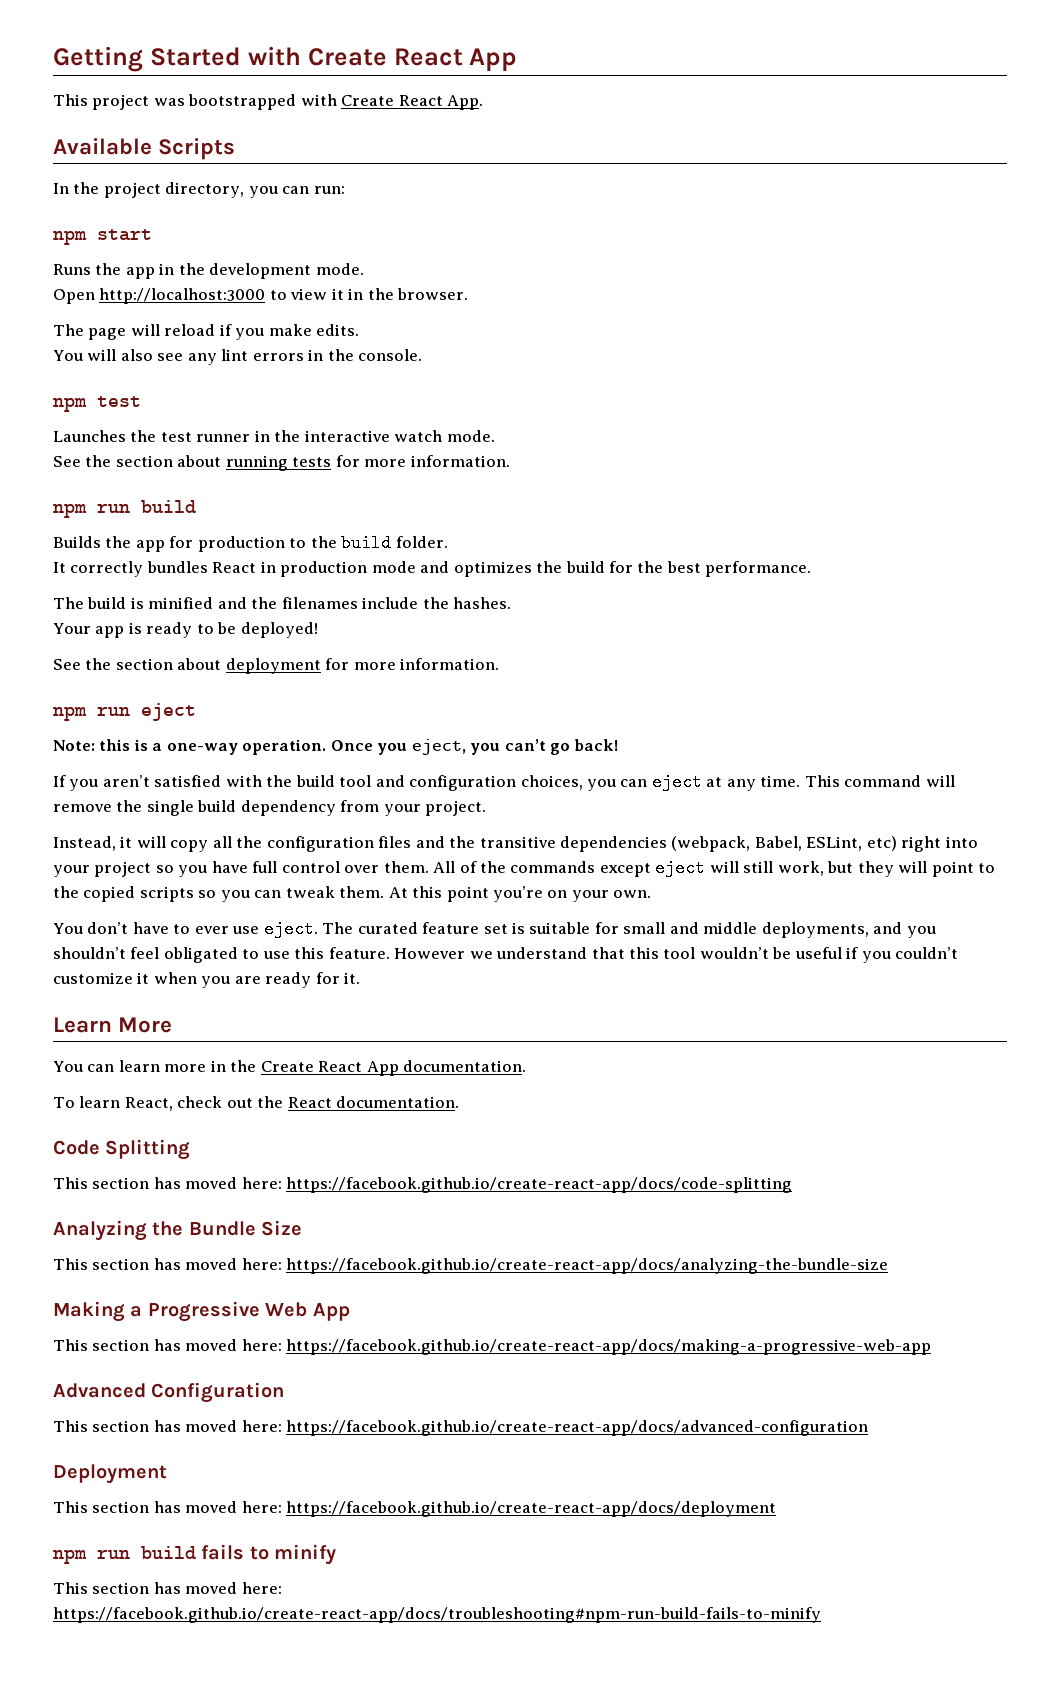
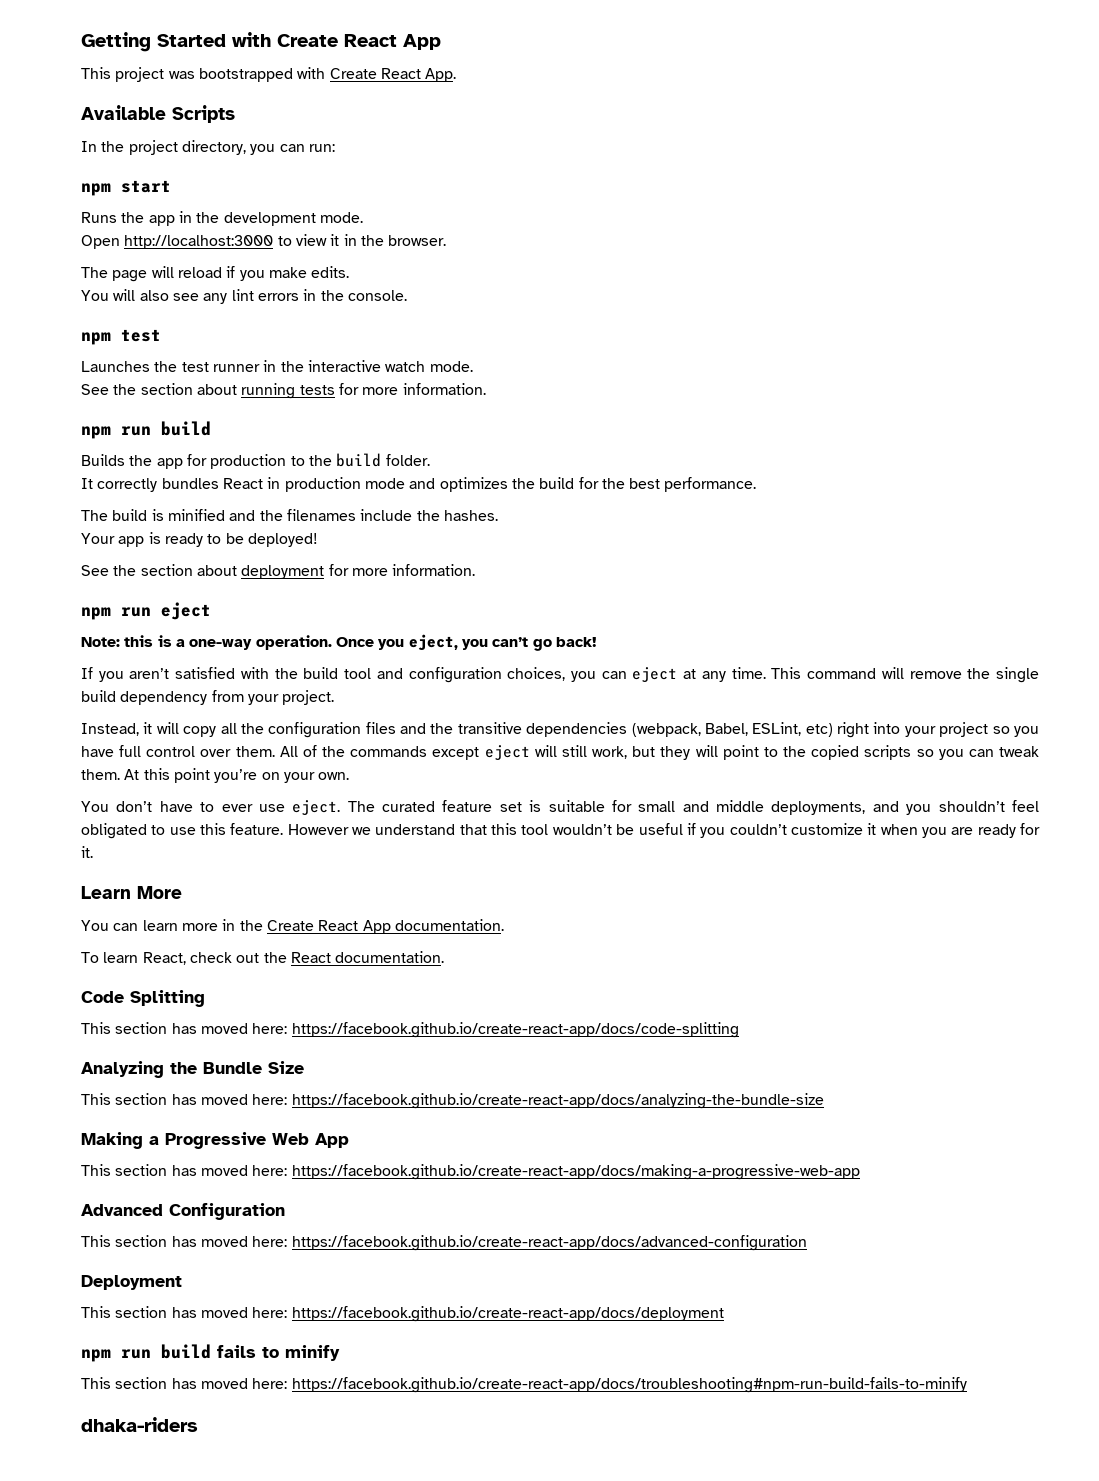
+ dhaka-riders

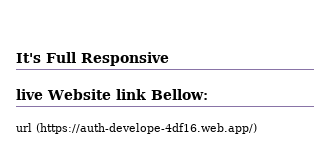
- Getting Started with Create React App
- This project was bootstrapped with Create React App.
- Available Scripts
- In the project directory, you can run:
- npm start
- Runs the app in the development mode.
- Open http://localhost:3000 to view it in the browser.
- The page will reload if you make edits.
- You will also see any lint errors in the console.
- npm test
- Launches the test runner in the interactive watch mode.
- See the section about running tests for more information.
- npm run build
- Builds the app for production to the build folder.
- It correctly bundles React in production mode and optimizes the build for the best performance.
- The build is minified and the filenames include the hashes.
- Your app is ready to be deployed!
- See the section about deployment for more information.
- npm run eject
- Note: this is a one-way operation. Once you eject, you can’t go back!
- If you aren’t satisfied with the build tool and configuration choices, you can eject at any time. This command will remove the single build dependency from your project.
- Instead, it will copy all the configuration files and the transitive dependencies (webpack, Babel, ESLint, etc) right into your project so you have full control over them. All of the commands except eject will still work, but they will point to the copied scripts so you can tweak them. At this point you’re on your own.
- You don’t have to ever use eject. The curated feature set is suitable for small and middle deployments, and you shouldn’t feel obligated to use this feature. However we understand that this tool wouldn’t be useful if you couldn’t customize it when you are ready for it.
- Learn More
- You can learn more in the Create React App documentation.
- To learn React, check out the React documentation.
- Code Splitting
- This section has moved here: https://facebook.github.io/create-react-app/docs/code-splitting
- Analyzing the Bundle Size
- This section has moved here: https://facebook.github.io/create-react-app/docs/analyzing-the-bundle-size
- Making a Progressive Web App
- This section has moved here: https://facebook.github.io/create-react-app/docs/making-a-progressive-web-app
- Advanced Configuration
- This section has moved here: https://facebook.github.io/create-react-app/docs/advanced-configuration
- Deployment
- This section has moved here: https://facebook.github.io/create-react-app/docs/deployment
- npm run build fails to minify
- This section has moved here: https://facebook.github.io/create-react-app/docs/troubleshooting#npm-run-build-fails-to-minify
- dhaka-riders
+ It's Full Responsive
+ live Website link Bellow:
+ url (https://auth-develope-4df16.web.app/)

